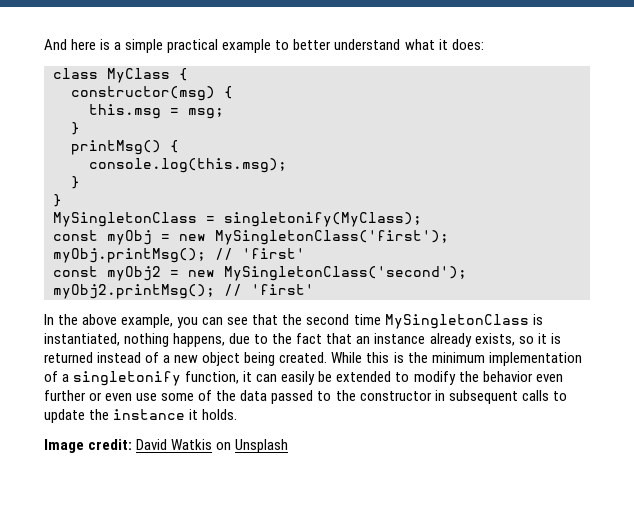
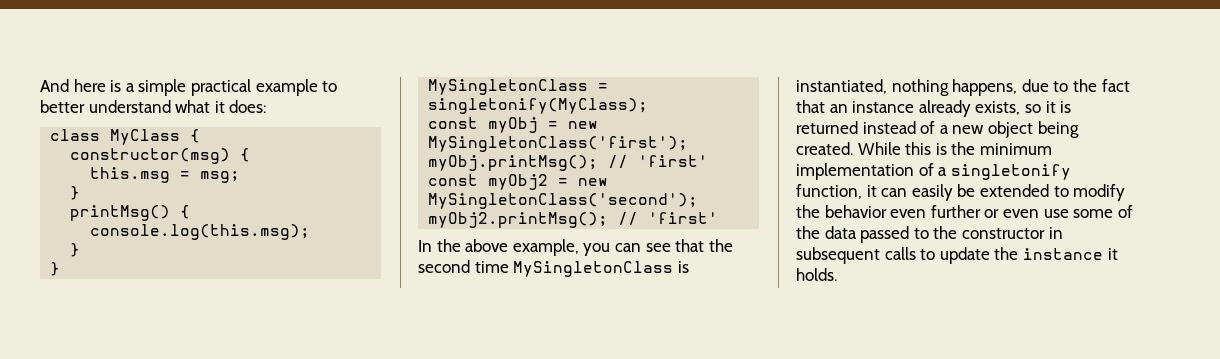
- Image credit: David Watkis on Unsplash

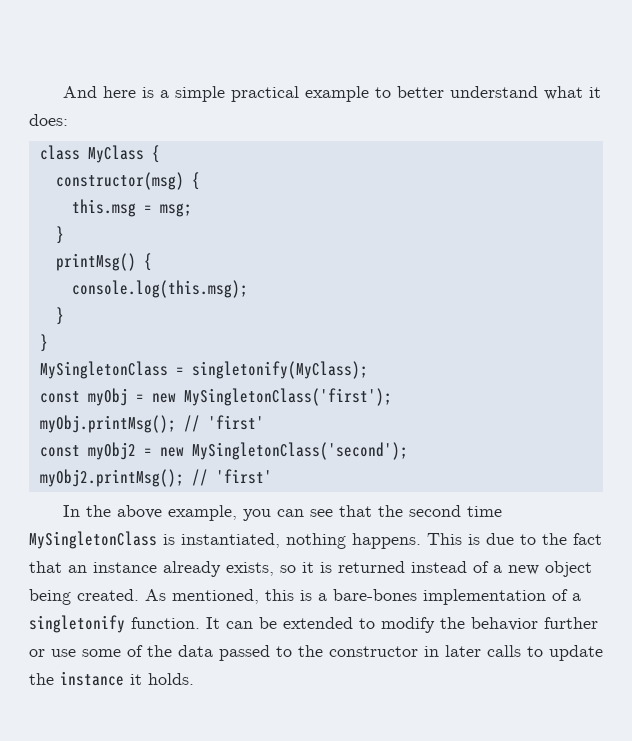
- In the above example, you can see that the second time MySingletonClass is instantiated, nothing happens, due to the fact that an instance already exists, so it is returned instead of a new object being created.
+ In the above example, you can see that the second time MySingletonClass is instantiated, nothing happens. This is due to the fact that an instance already exists, so it is returned instead of a new object being created.
- While this is the minimum implementation of a singletonify function, it can easily be extended to modify the behavior even further or even use some of the data passed to the constructor in subsequent calls to update the instance it holds.
+ As mentioned, this is a bare-bones implementation of a singletonify function. It can be extended to modify the behavior further or use some of the data passed to the constructor in later calls to update the instance it holds.

